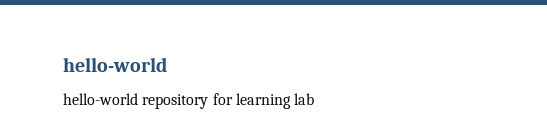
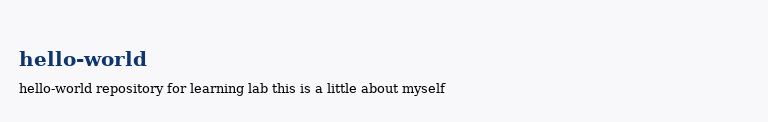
- hello-world repository for learning lab
+ hello-world repository for learning lab this is a little about myself

